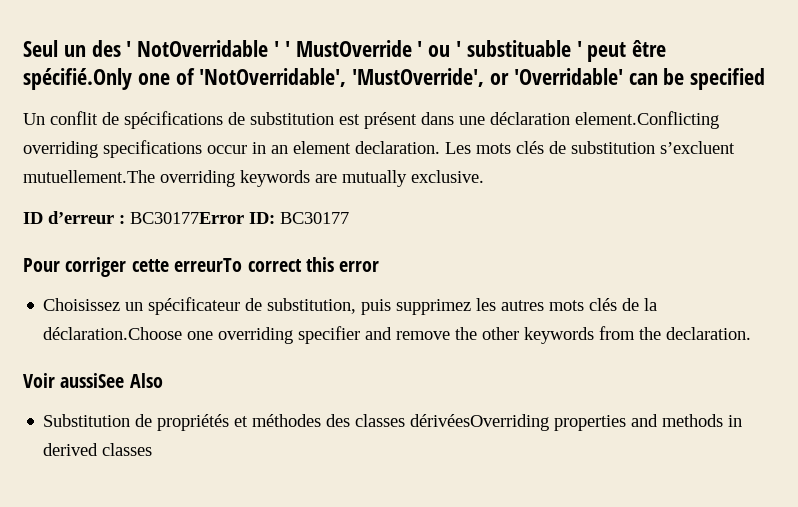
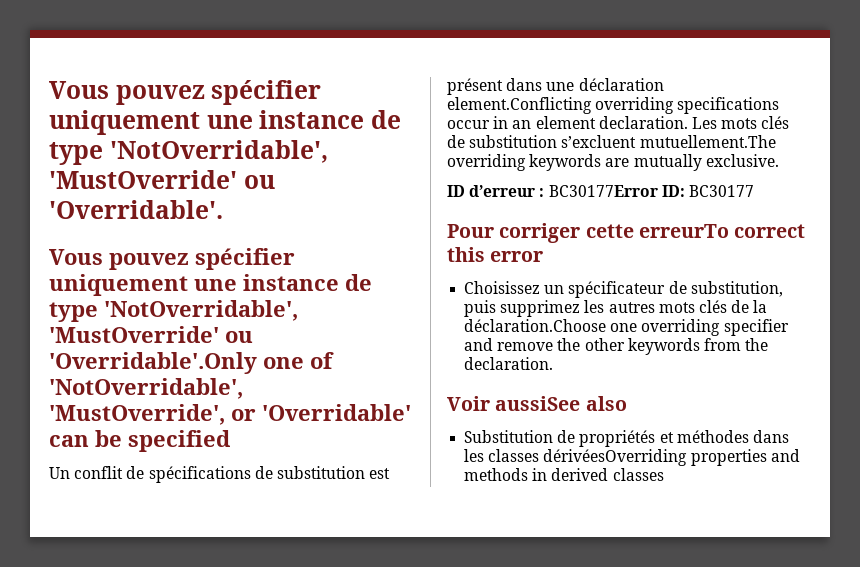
- Seul un des ' NotOverridable ' ' MustOverride ' ou ' substituable ' peut être spécifié.Only one of 'NotOverridable', 'MustOverride', or 'Overridable' can be specified
+ Vous pouvez spécifier uniquement une instance de type 'NotOverridable', 'MustOverride' ou 'Overridable'.
+ Vous pouvez spécifier uniquement une instance de type 'NotOverridable', 'MustOverride' ou 'Overridable'.Only one of 'NotOverridable', 'MustOverride', or 'Overridable' can be specified
- Voir aussiSee Also
+ Voir aussiSee also
- Substitution de propriétés et méthodes des classes dérivéesOverriding properties and methods in derived classes
+ Substitution de propriétés et méthodes dans les classes dérivéesOverriding properties and methods in derived classes

